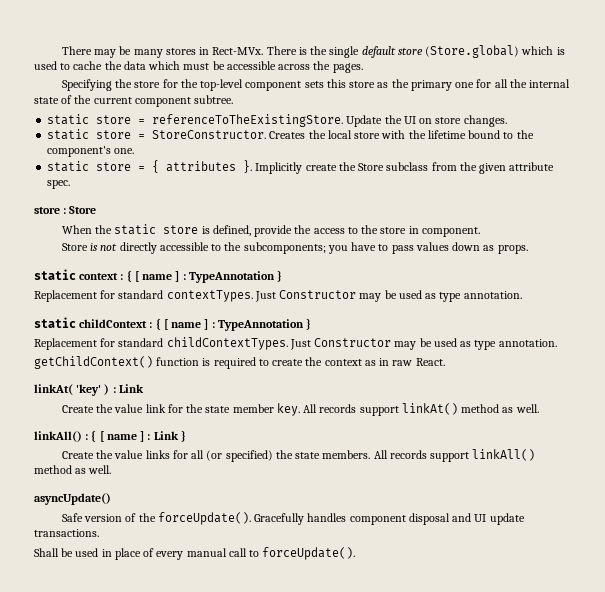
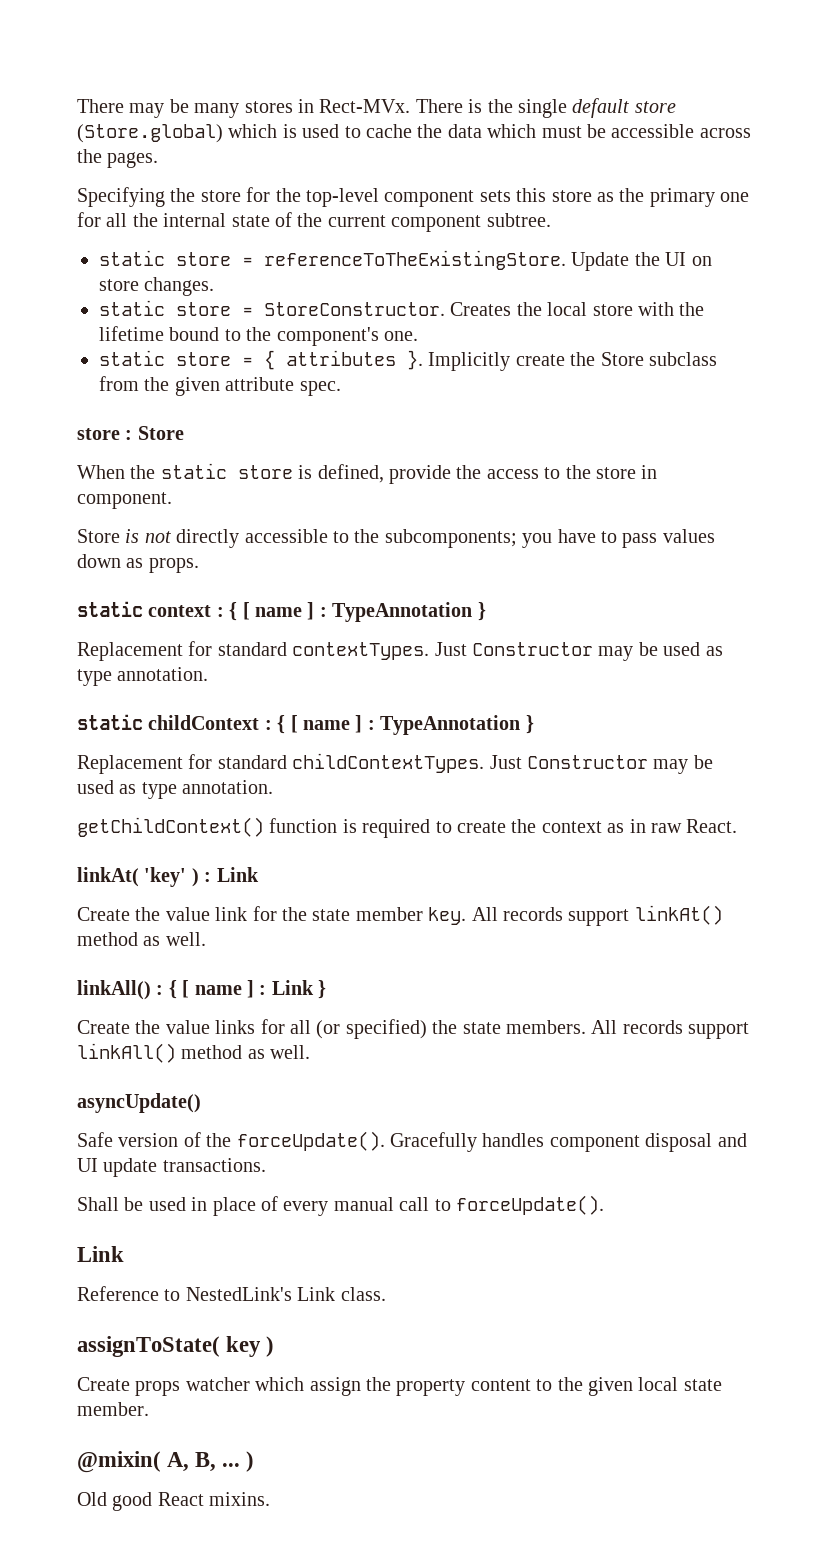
  Shall be used in place of every manual call to forceUpdate().
+ Link
+ Reference to NestedLink's Link class.
+ assignToState( key )
+ Create props watcher which assign the property content to the given local state member.
+ @mixin( A, B, ... )
+ Old good React mixins.

